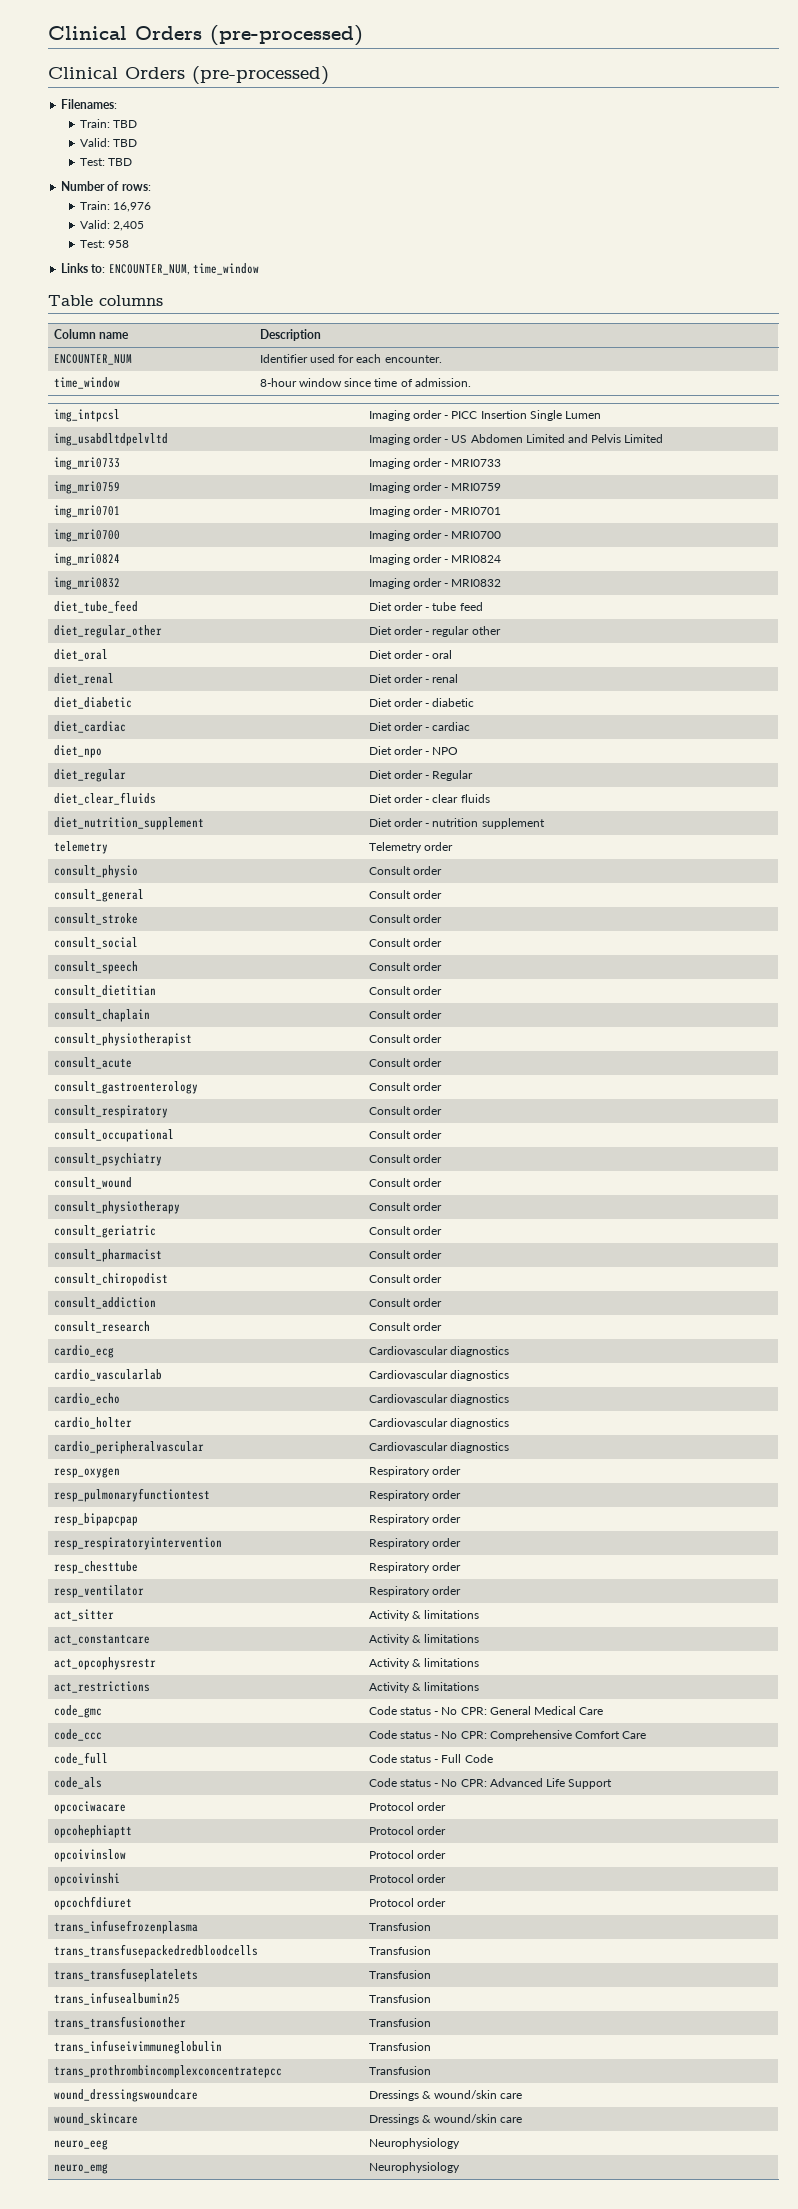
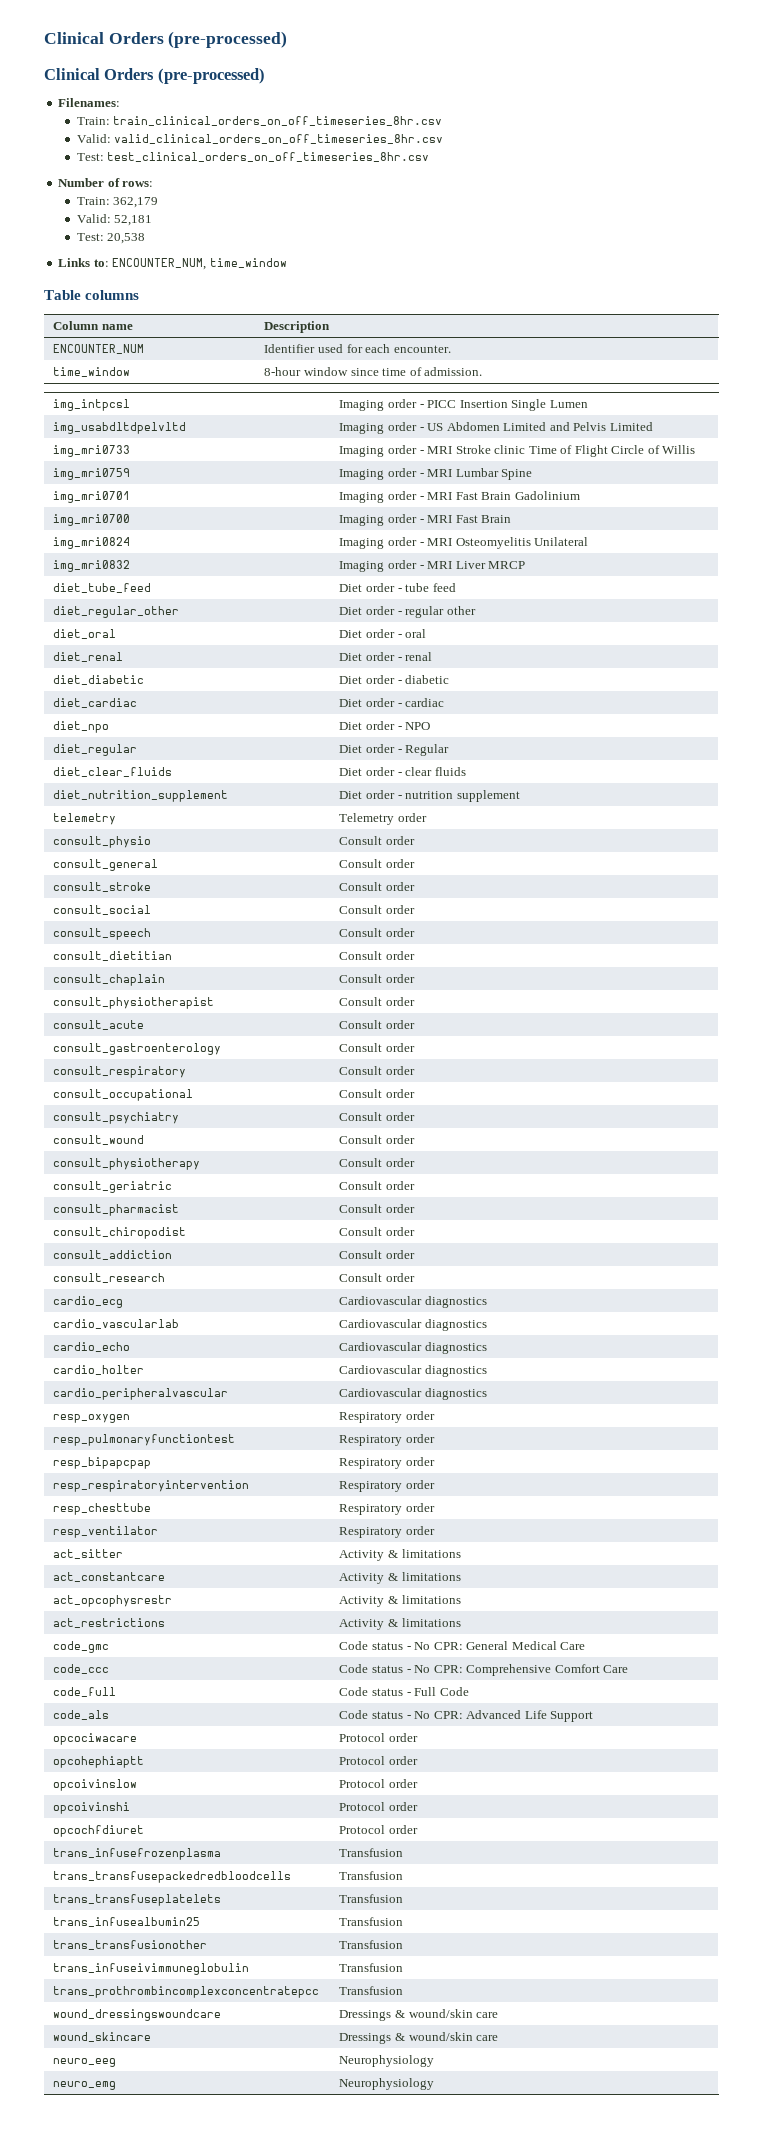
- Train: TBD
- Valid: TBD
- Test: TBD
+ Train: train_clinical_orders_on_off_timeseries_8hr.csv
+ Valid: valid_clinical_orders_on_off_timeseries_8hr.csv
+ Test: test_clinical_orders_on_off_timeseries_8hr.csv
- Train: 16,976
- Valid: 2,405
- Test: 958
+ Train: 362,179
+ Valid: 52,181
+ Test: 20,538
- img_mri0733 | Imaging order - MRI0733
+ img_mri0733 | Imaging order - MRI Stroke clinic Time of Flight Circle of Willis
- img_mri0759 | Imaging order - MRI0759
+ img_mri0759 | Imaging order - MRI Lumbar Spine
- img_mri0701 | Imaging order - MRI0701
+ img_mri0701 | Imaging order - MRI Fast Brain Gadolinium
- img_mri0700 | Imaging order - MRI0700
+ img_mri0700 | Imaging order - MRI Fast Brain
- img_mri0824 | Imaging order - MRI0824
+ img_mri0824 | Imaging order - MRI Osteomyelitis Unilateral
- img_mri0832 | Imaging order - MRI0832
+ img_mri0832 | Imaging order - MRI Liver MRCP

